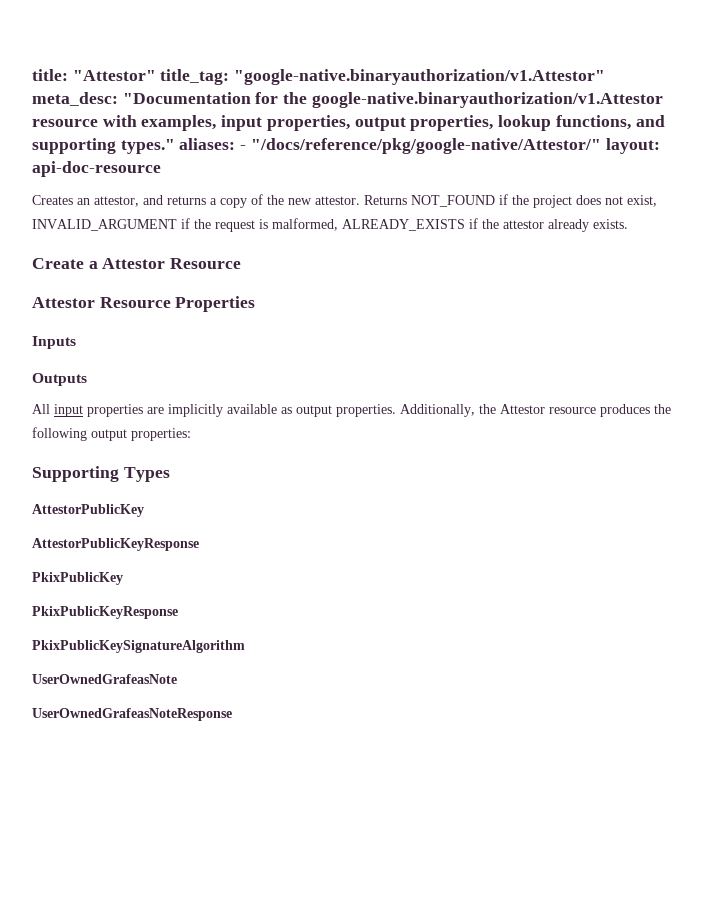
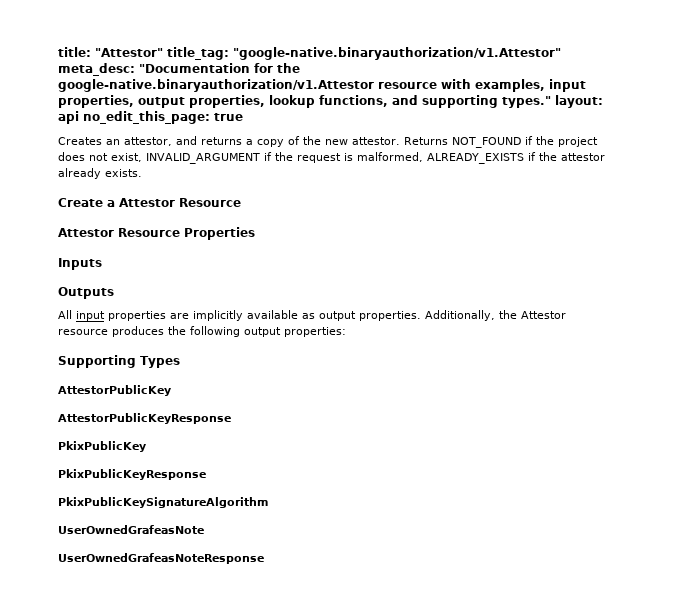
- title: "Attestor" title_tag: "google-native.binaryauthorization/v1.Attestor" meta_desc: "Documentation for the google-native.binaryauthorization/v1.Attestor resource with examples, input properties, output properties, lookup functions, and supporting types." aliases: - "/docs/reference/pkg/google-native/Attestor/" layout: api-doc-resource
+ title: "Attestor" title_tag: "google-native.binaryauthorization/v1.Attestor" meta_desc: "Documentation for the google-native.binaryauthorization/v1.Attestor resource with examples, input properties, output properties, lookup functions, and supporting types." layout: api no_edit_this_page: true

